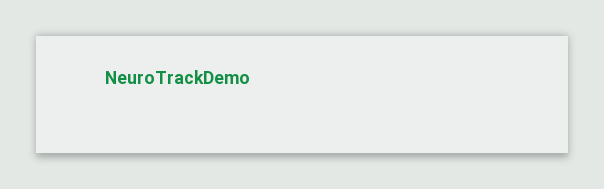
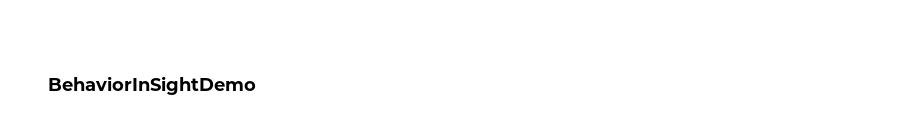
- NeuroTrackDemo
+ BehaviorInSightDemo

